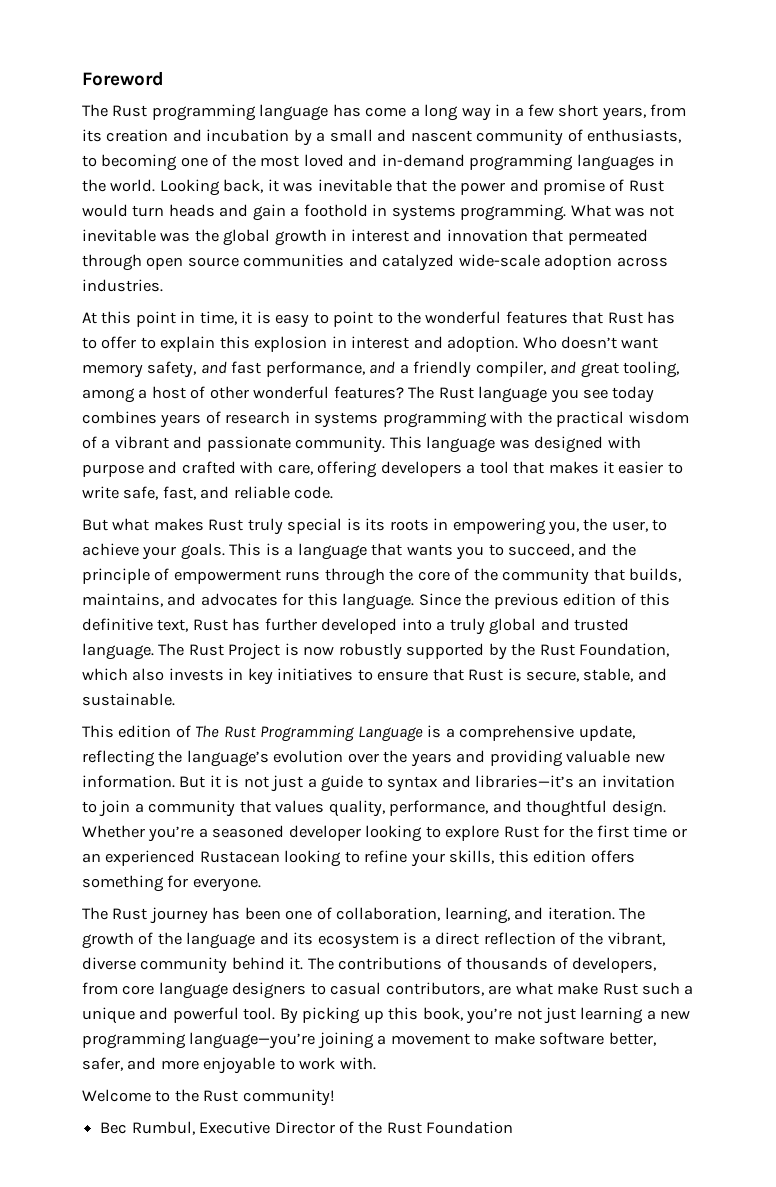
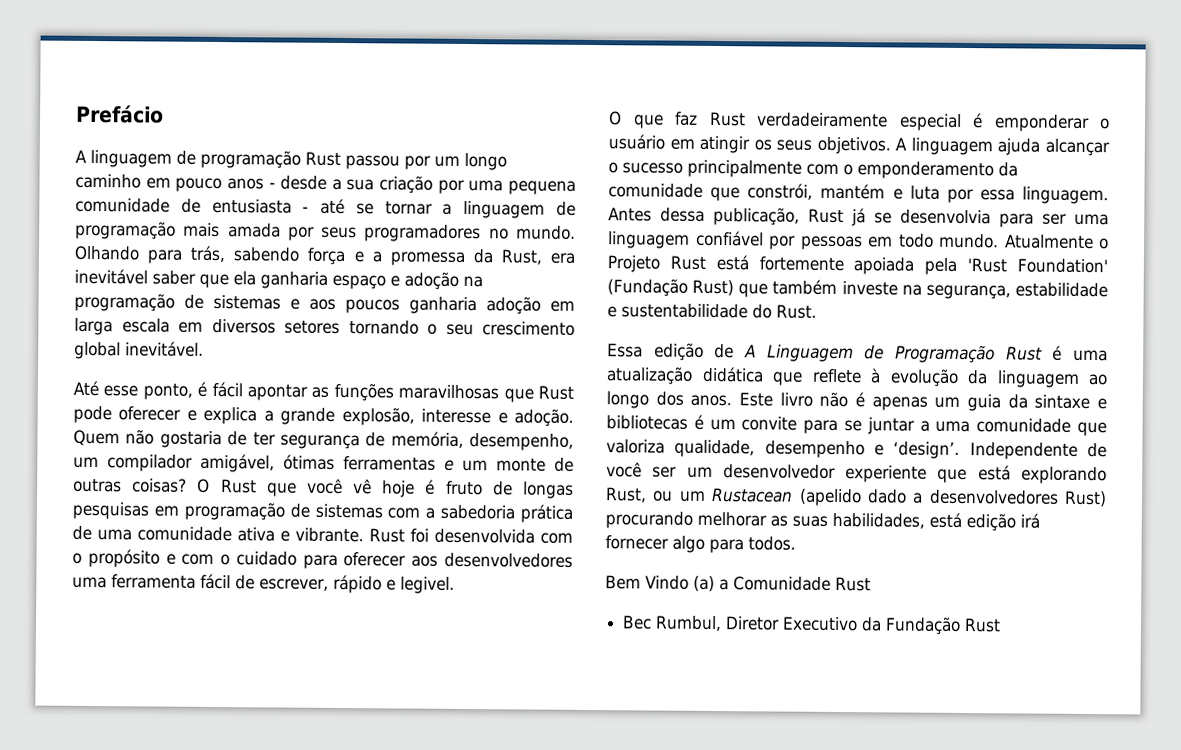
- Foreword
- The Rust programming language has come a long way in a few short years, from its creation and incubation by a small and nascent community of enthusiasts, to becoming one of the most loved and in-demand programming languages in the world. Looking back, it was inevitable that the power and promise of Rust would turn heads and gain a foothold in systems programming. What was not inevitable was the global growth in interest and innovation that permeated through open source communities and catalyzed wide-scale adoption across industries.
- At this point in time, it is easy to point to the wonderful features that Rust has to offer to explain this explosion in interest and adoption. Who doesn’t want memory safety, and fast performance, and a friendly compiler, and great tooling, among a host of other wonderful features? The Rust language you see today combines years of research in systems programming with the practical wisdom of a vibrant and passionate community. This language was designed with purpose and crafted with care, offering developers a tool that makes it easier to write safe, fast, and reliable code.
- But what makes Rust truly special is its roots in empowering you, the user, to achieve your goals. This is a language that wants you to succeed, and the principle of empowerment runs through the core of the community that builds, maintains, and advocates for this language. Since the previous edition of this definitive text, Rust has further developed into a truly global and trusted language. The Rust Project is now robustly supported by the Rust Foundation, which also invests in key initiatives to ensure that Rust is secure, stable, and sustainable.
- This edition of The Rust Programming Language is a comprehensive update, reflecting the language’s evolution over the years and providing valuable new information. But it is not just a guide to syntax and libraries—it’s an invitation to join a community that values quality, performance, and thoughtful design. Whether you’re a seasoned developer looking to explore Rust for the first time or an experienced Rustacean looking to refine your skills, this edition offers something for everyone.
- The Rust journey has been one of collaboration, learning, and iteration. The growth of the language and its ecosystem is a direct reflection of the vibrant, diverse community behind it. The contributions of thousands of developers, from core language designers to casual contributors, are what make Rust such a unique and powerful tool. By picking up this book, you’re not just learning a new programming language—you’re joining a movement to make software better, safer, and more enjoyable to work with.
- Welcome to the Rust community!
- Bec Rumbul, Executive Director of the Rust Foundation
+ Prefácio
+ A linguagem de programação Rust passou por um longo caminho em pouco anos - desde a sua criação por uma pequena comunidade de entusiasta - até se tornar a linguagem de programação mais amada por seus programadores no mundo. Olhando para trás, sabendo força e a promessa da Rust, era inevitável saber que ela ganharia espaço e adoção na programação de sistemas e aos poucos ganharia adoção em larga escala em diversos setores tornando o seu crescimento global inevitável.
+ Até esse ponto, é fácil apontar as funções maravilhosas que Rust pode oferecer e explica a grande explosão, interesse e adoção. Quem não gostaria de ter segurança de memória, desempenho, um compilador amigável, ótimas ferramentas e um monte de outras coisas? O Rust que você vê hoje é fruto de longas pesquisas em programação de sistemas com a sabedoria prática de uma comunidade ativa e vibrante. Rust foi desenvolvida com o propósito e com o cuidado para oferecer aos desenvolvedores uma ferramenta fácil de escrever, rápido e legivel.
+ O que faz Rust verdadeiramente especial é emponderar o usuário em atingir os seus objetivos. A linguagem ajuda alcançar o sucesso principalmente com o emponderamento da comunidade que constrói, mantém e luta por essa linguagem. Antes dessa publicação, Rust já se desenvolvia para ser uma linguagem confiável por pessoas em todo mundo. Atualmente o Projeto Rust está fortemente apoiada pela 'Rust Foundation' (Fundação Rust) que também investe na segurança, estabilidade e sustentabilidade do Rust.
+ Essa edição de A Linguagem de Programação Rust é uma atualização didática que reflete à evolução da linguagem ao longo dos anos. Este livro não é apenas um guia da sintaxe e bibliotecas é um convite para se juntar a uma comunidade que valoriza qualidade, desempenho e ‘design’. Independente de você ser um desenvolvedor experiente que está explorando Rust, ou um Rustacean (apelido dado a desenvolvedores Rust) procurando melhorar as suas habilidades, está edição irá fornecer algo para todos.
+ Bem Vindo (a) a Comunidade Rust
+ Bec Rumbul, Diretor Executivo da Fundação Rust

